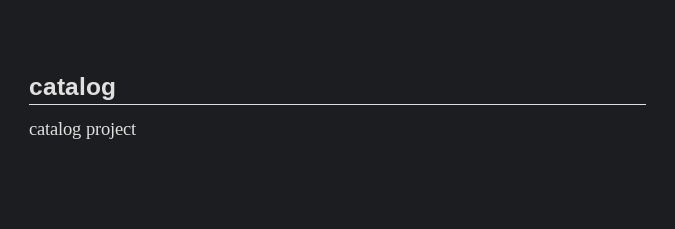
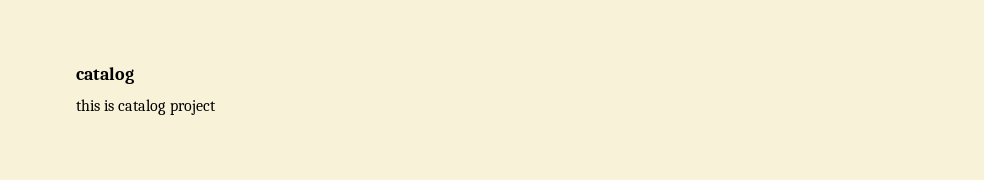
- catalog project
+ this is catalog project

